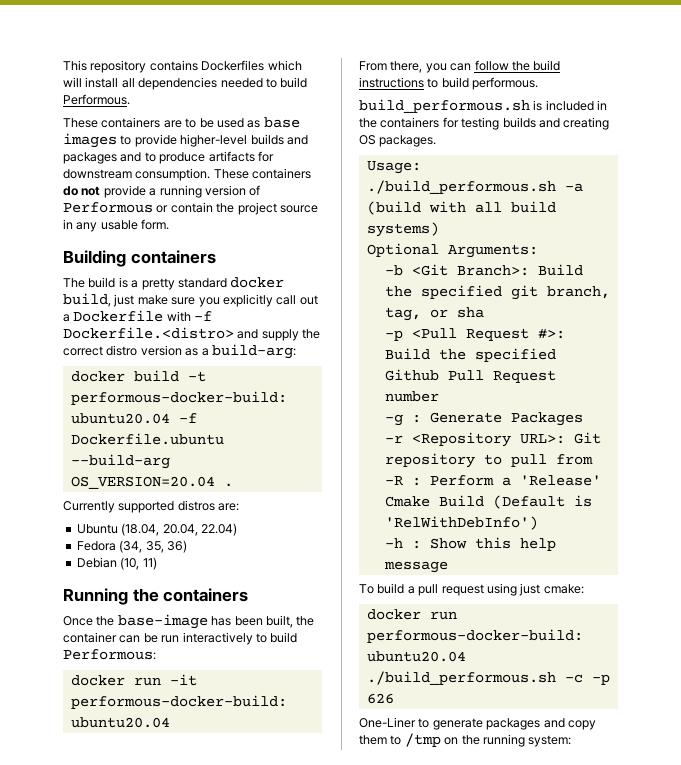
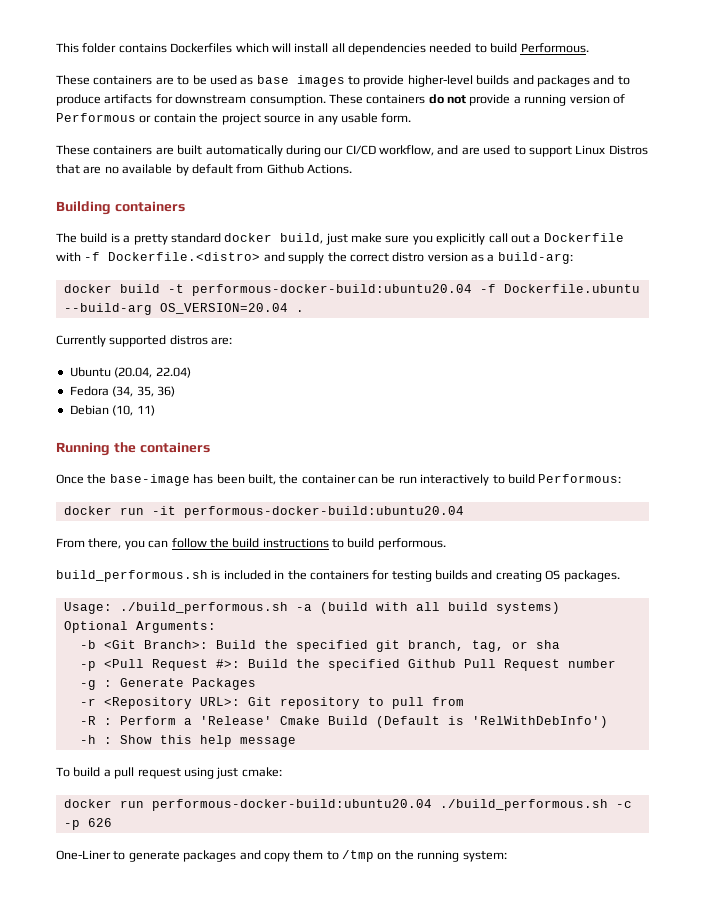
- This repository contains Dockerfiles which will install all dependencies needed to build Performous.
+ This folder contains Dockerfiles which will install all dependencies needed to build Performous.
+ These containers are built automatically during our CI/CD workflow, and are used to support Linux Distros that are no available by default from Github Actions.
- Ubuntu (18.04, 20.04, 22.04)
+ Ubuntu (20.04, 22.04)

